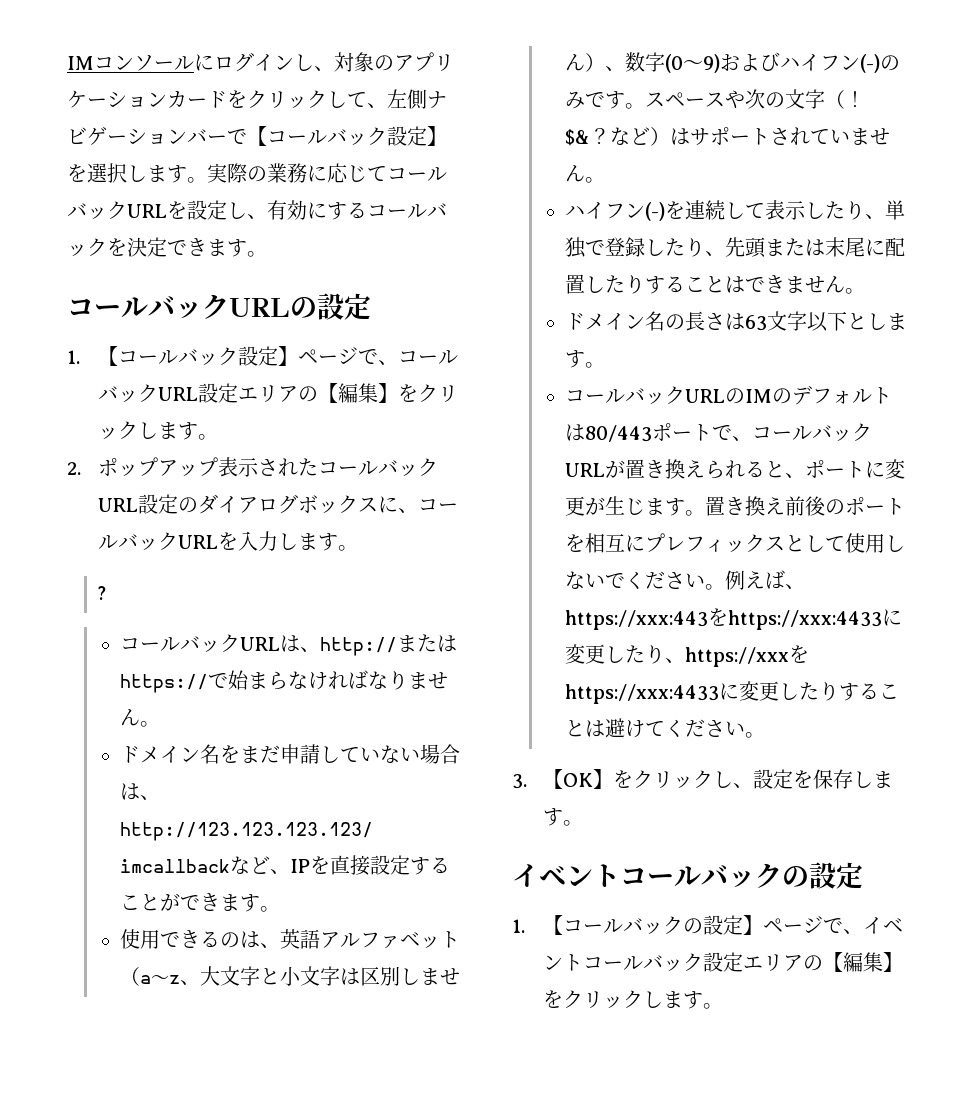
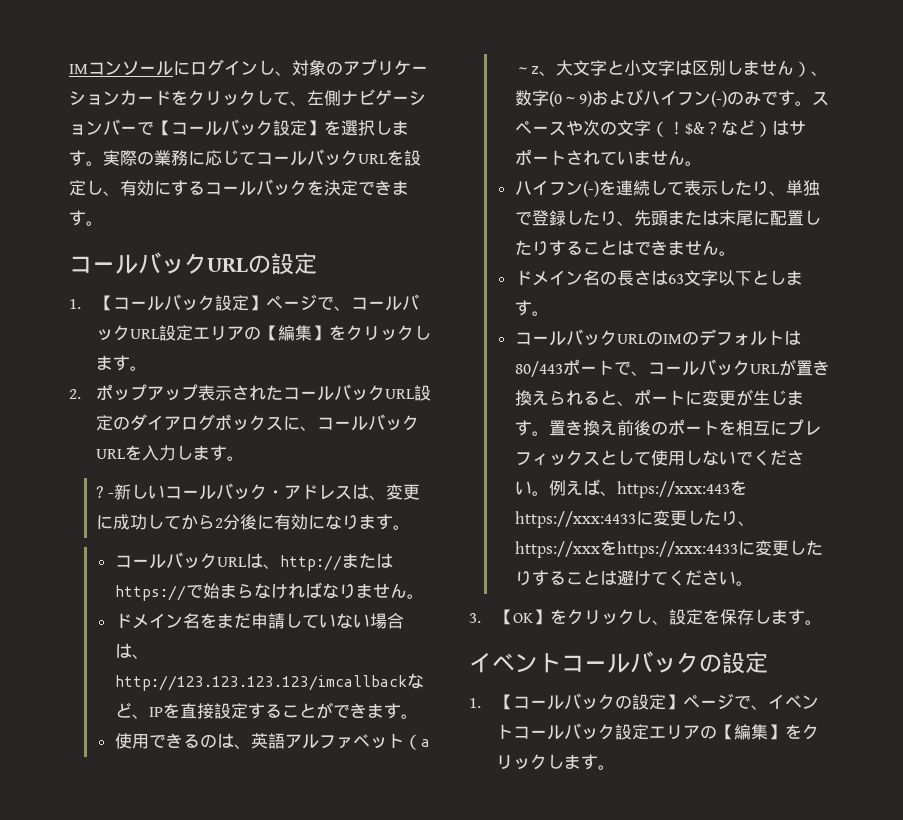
+ -新しいコールバック・アドレスは、変更に成功してから2分後に有効になります。

